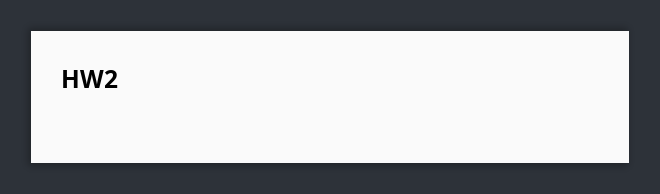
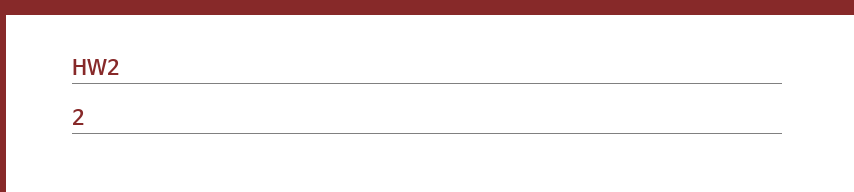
+ 2

